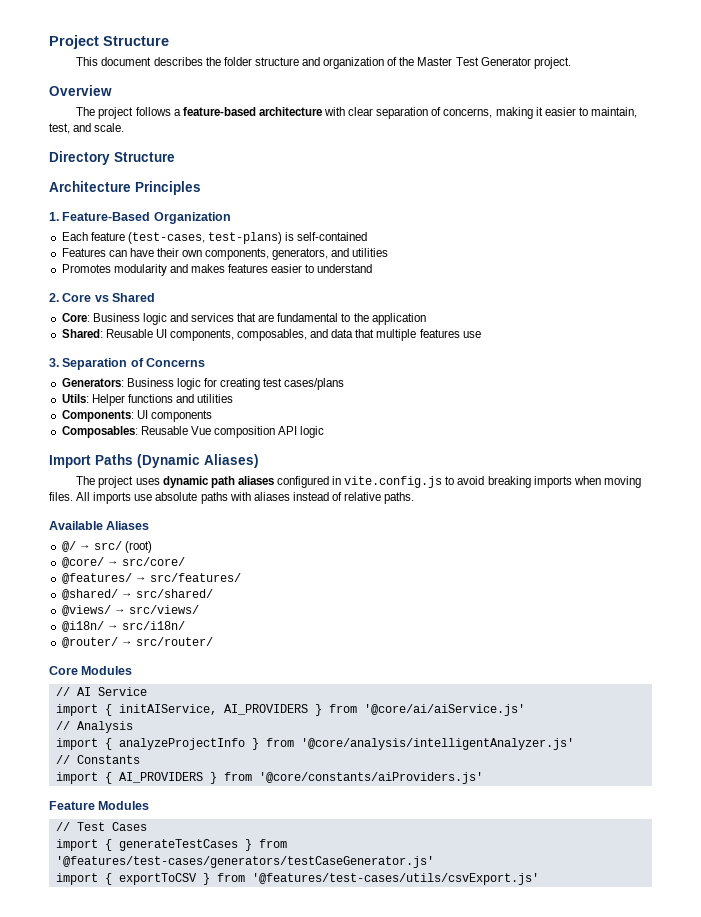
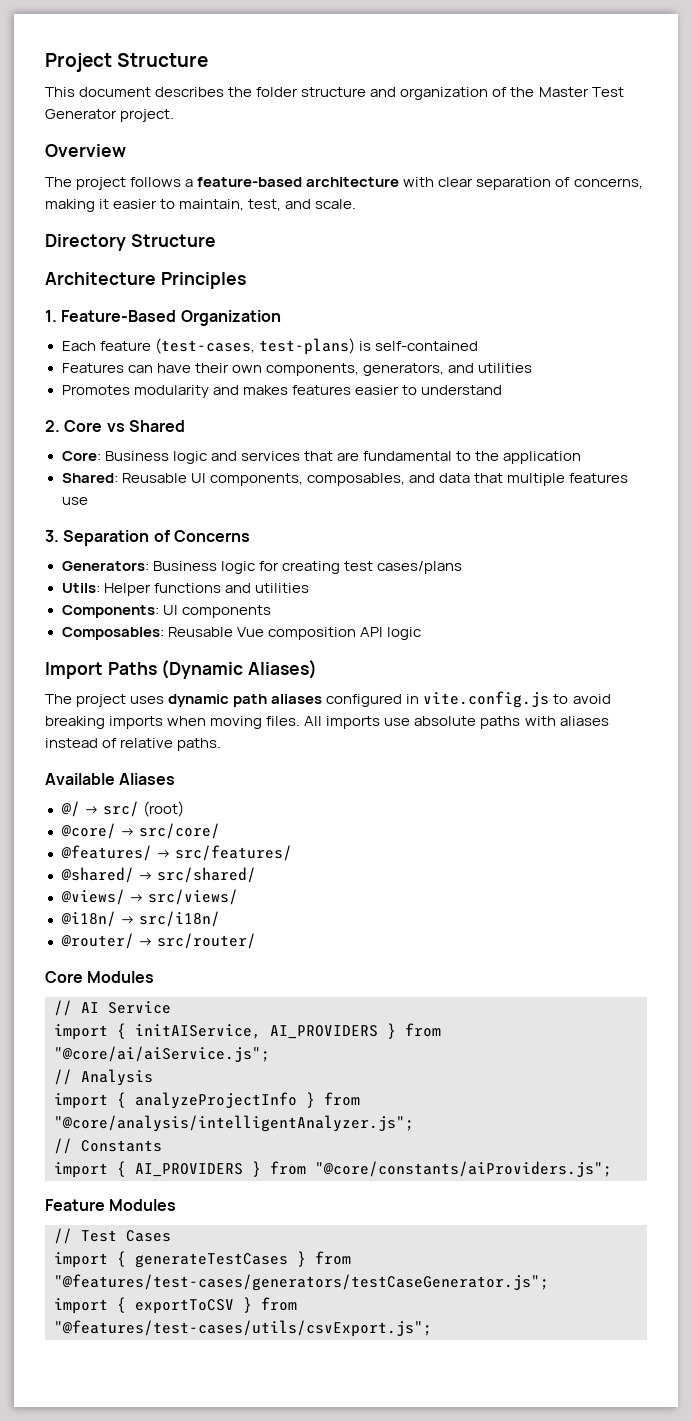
- import { initAIService, AI_PROVIDERS } from '@core/ai/aiService.js'
+ import { initAIService, AI_PROVIDERS } from "@core/ai/aiService.js";
- import { analyzeProjectInfo } from '@core/analysis/intelligentAnalyzer.js'
+ import { analyzeProjectInfo } from "@core/analysis/intelligentAnalyzer.js";
- import { AI_PROVIDERS } from '@core/constants/aiProviders.js'
+ import { AI_PROVIDERS } from "@core/constants/aiProviders.js";
- import { generateTestCases } from '@features/test-cases/generators/testCaseGenerator.js'
+ import { generateTestCases } from "@features/test-cases/generators/testCaseGenerator.js";
- import { exportToCSV } from '@features/test-cases/utils/csvExport.js'
+ import { exportToCSV } from "@features/test-cases/utils/csvExport.js";

